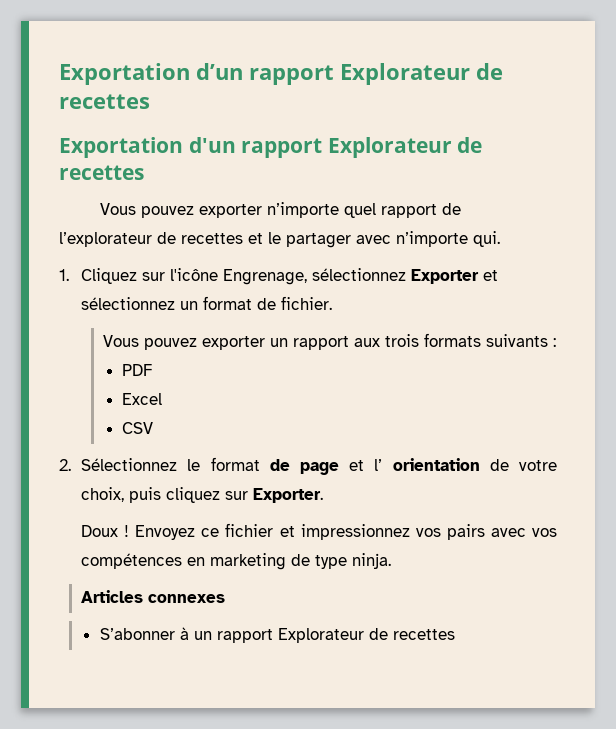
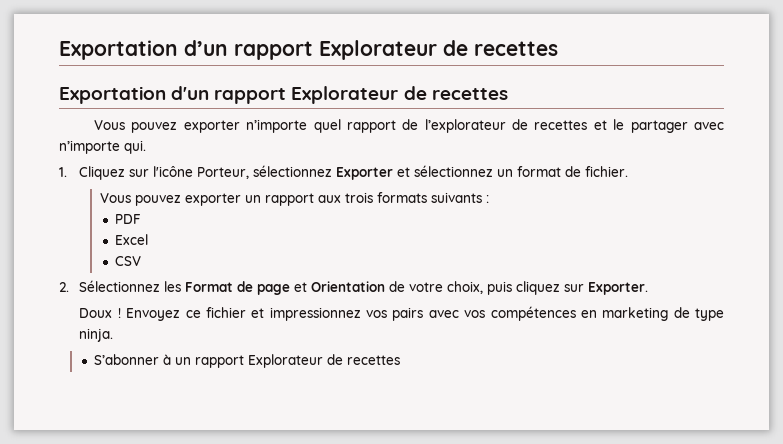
- 1. Cliquez sur l'icône Engrenage, sélectionnez Exporter et sélectionnez un format de fichier.
+ 1. Cliquez sur l'icône Porteur, sélectionnez Exporter et sélectionnez un format de fichier.
- 2. Sélectionnez le format de page et l’ orientation de votre choix, puis cliquez sur Exporter.
+ 2. Sélectionnez les Format de page et Orientation de votre choix, puis cliquez sur Exporter.
- Articles connexes

